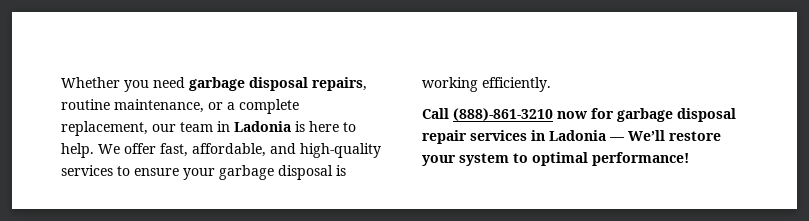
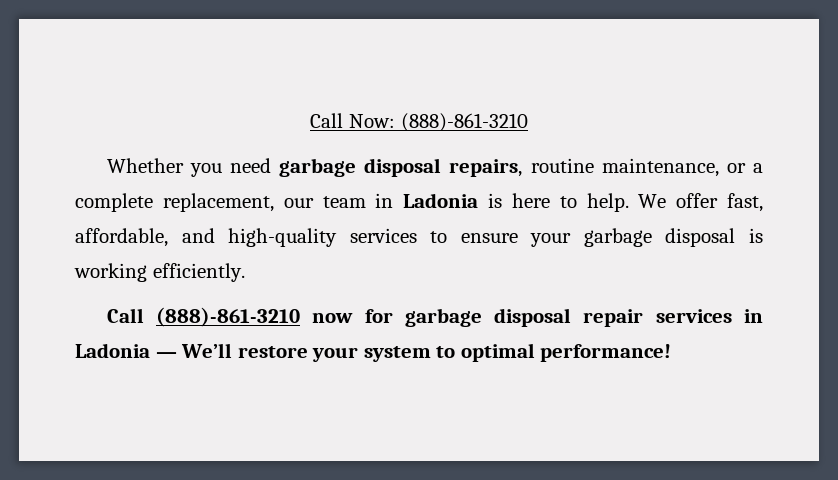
+ Call Now: (888)-861-3210

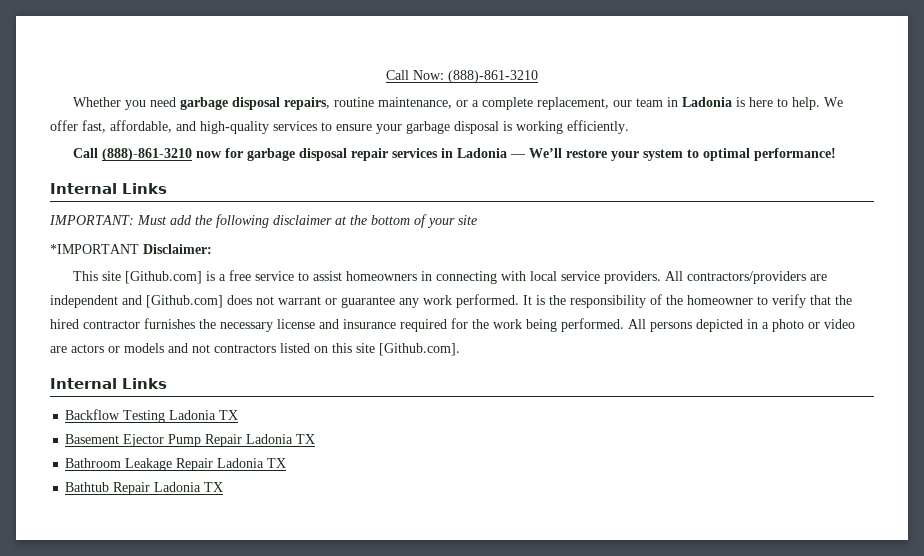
  Call (888)-861-3210 now for garbage disposal repair services in Ladonia — We’ll restore your system to optimal performance!
+ Internal Links
+ IMPORTANT: Must add the following disclaimer at the bottom of your site
+ *IMPORTANT Disclaimer:
+ This site [Github.com] is a free service to assist homeowners in connecting with local service providers. All contractors/providers are independent and [Github.com] does not warrant or guarantee any work performed. It is the responsibility of the homeowner to verify that the hired contractor furnishes the necessary license and insurance required for the work being performed. All persons depicted in a photo or video are actors or models and not contractors listed on this site [Github.com].
+ Internal Links
+ Backflow Testing Ladonia TX
+ Basement Ejector Pump Repair Ladonia TX
+ Bathroom Leakage Repair Ladonia TX
+ Bathtub Repair Ladonia TX

